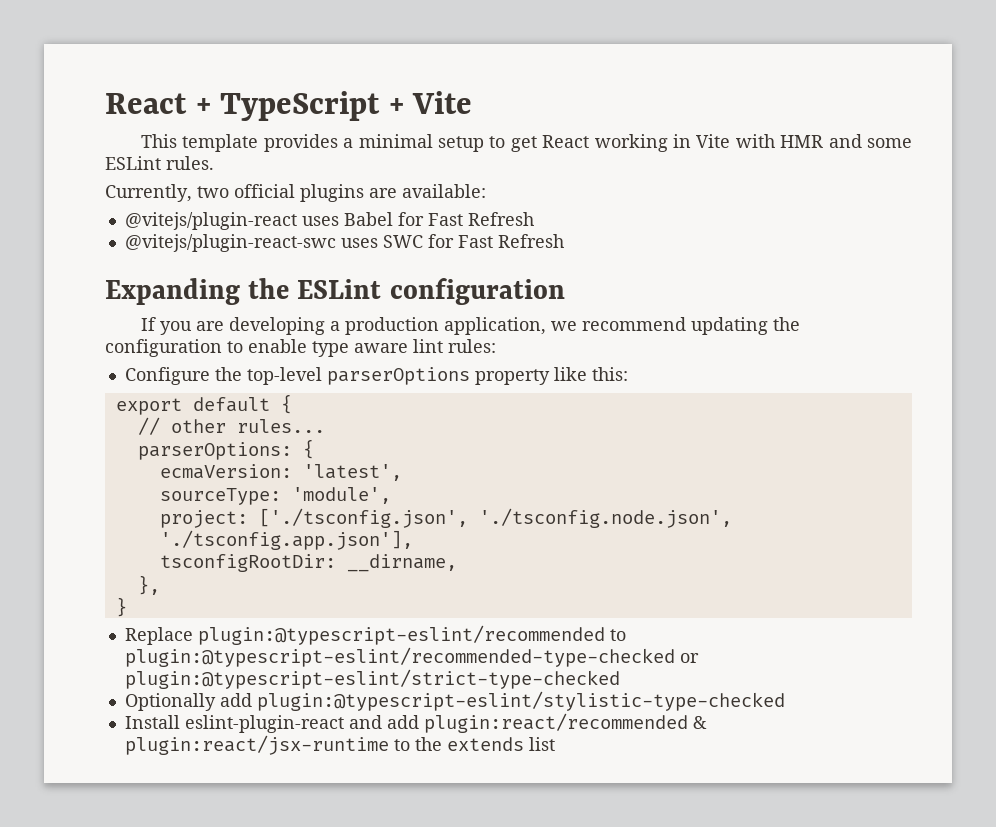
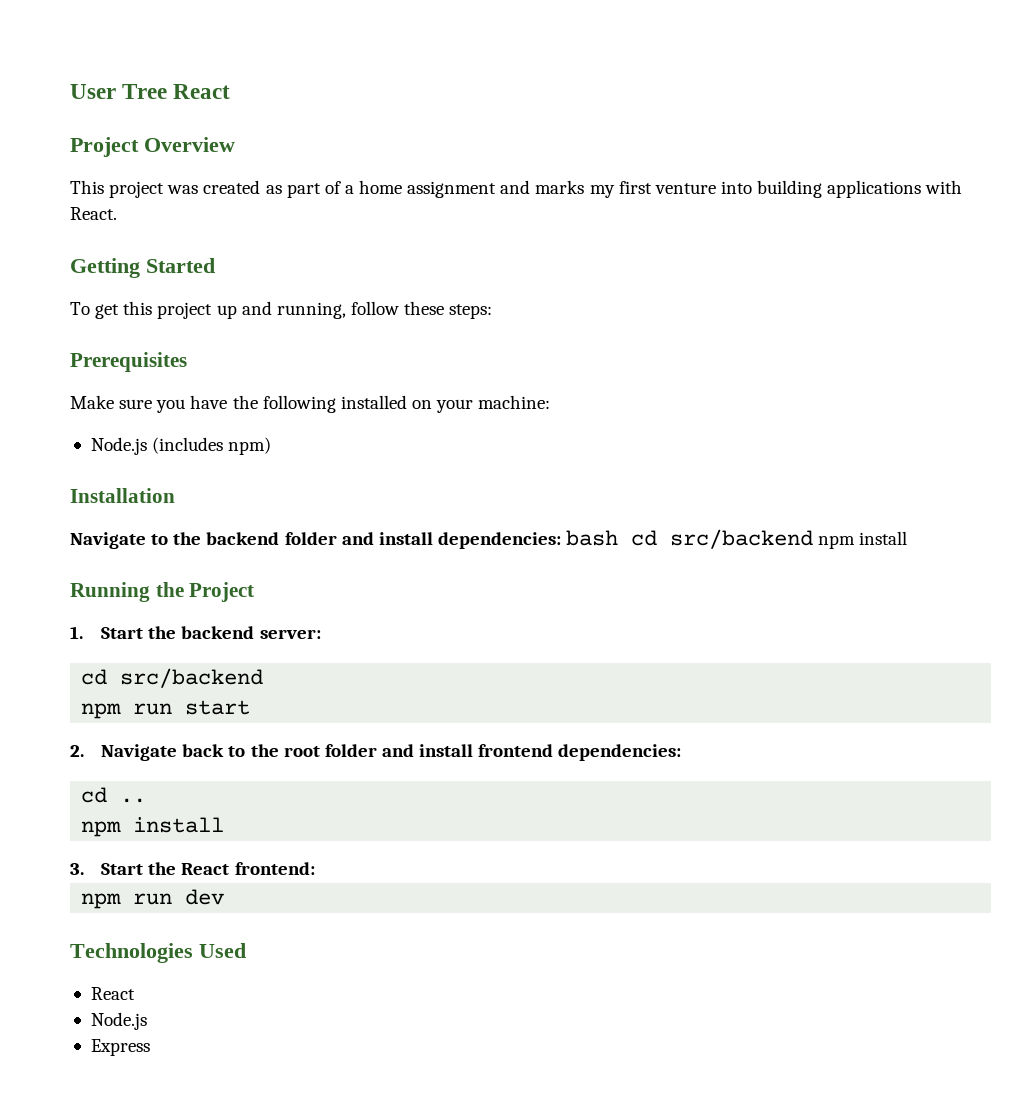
- React + TypeScript + Vite
- This template provides a minimal setup to get React working in Vite with HMR and some ESLint rules.
- Currently, two official plugins are available:
- @vitejs/plugin-react uses Babel for Fast Refresh
- @vitejs/plugin-react-swc uses SWC for Fast Refresh
- Expanding the ESLint configuration
- If you are developing a production application, we recommend updating the configuration to enable type aware lint rules:
- Configure the top-level parserOptions property like this:
- export default {
- // other rules...
- parserOptions: {
- ecmaVersion: 'latest',
- sourceType: 'module',
- project: ['./tsconfig.json', './tsconfig.node.json', './tsconfig.app.json'],
- tsconfigRootDir: __dirname,
- },
- }
- Replace plugin:@typescript-eslint/recommended to plugin:@typescript-eslint/recommended-type-checked or plugin:@typescript-eslint/strict-type-checked
- Optionally add plugin:@typescript-eslint/stylistic-type-checked
- Install eslint-plugin-react and add plugin:react/recommended & plugin:react/jsx-runtime to the extends list
+ User Tree React
+ Project Overview
+ This project was created as part of a home assignment and marks my first venture into building applications with React.
+ Getting Started
+ To get this project up and running, follow these steps:
+ Prerequisites
+ Make sure you have the following installed on your machine:
+ Node.js (includes npm)
+ Installation
+ Navigate to the backend folder and install dependencies: bash cd src/backend npm install
+ Running the Project
+ 1. Start the backend server:
+ cd src/backend
+ npm run start
+ 2. Navigate back to the root folder and install frontend dependencies:
+ cd ..
+ npm install
+ 3. Start the React frontend:
+ npm run dev
+ Technologies Used
+ React
+ Node.js
+ Express

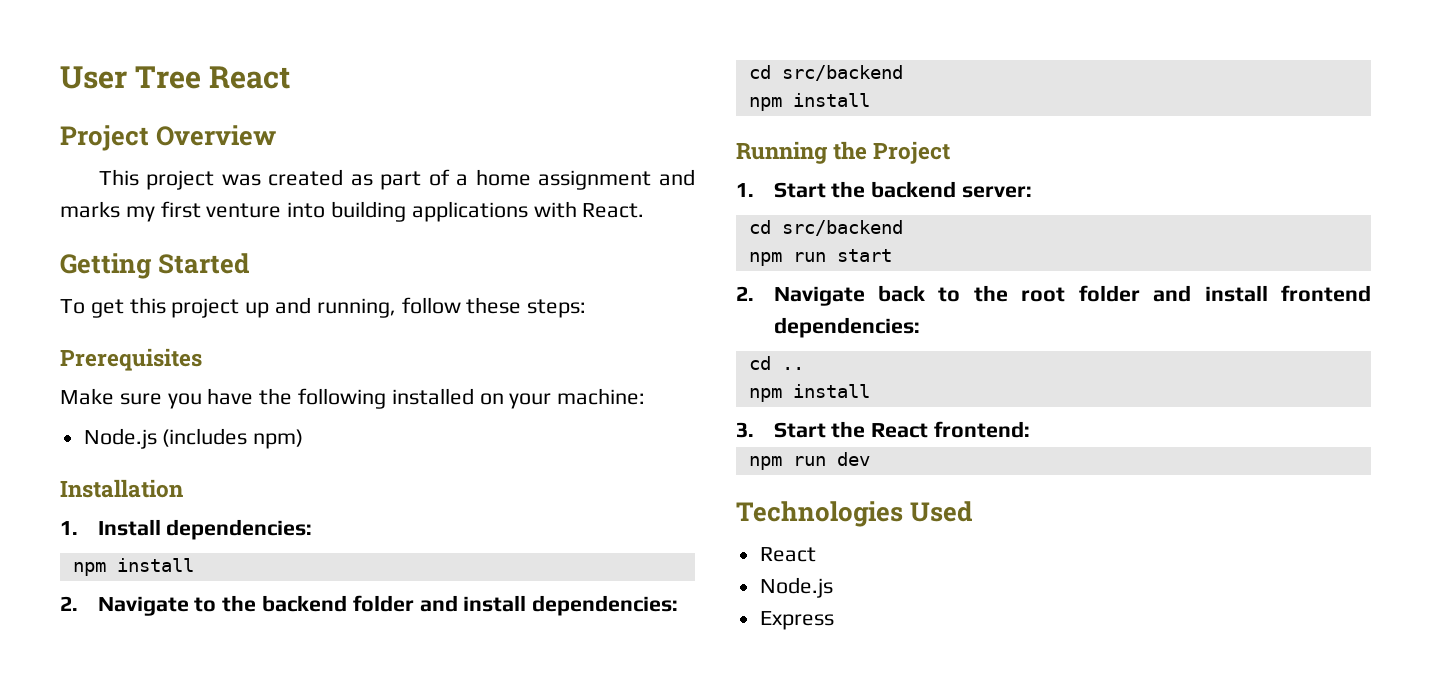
- Navigate to the backend folder and install dependencies: bash cd src/backend npm install
+ 1. Install dependencies:
+ npm install
+ 2. Navigate to the backend folder and install dependencies:
+ cd src/backend
+ npm install

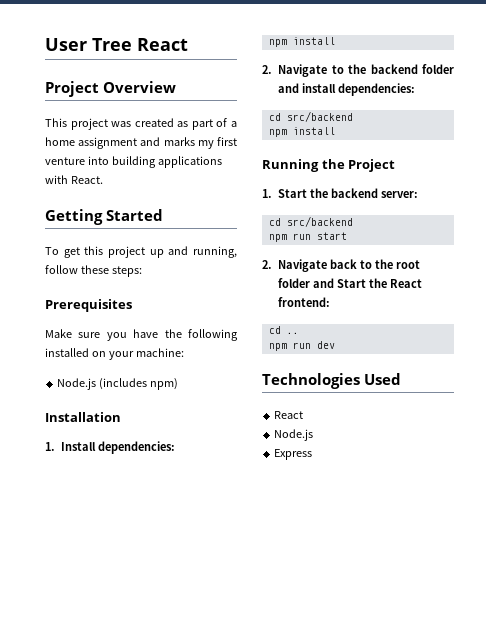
- 2. Navigate back to the root folder and install frontend dependencies:
- cd ..
- npm install
- 3. Start the React frontend:
+ 2. Navigate back to the root folder and Start the React frontend:
+ cd ..

